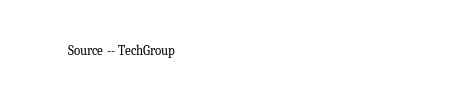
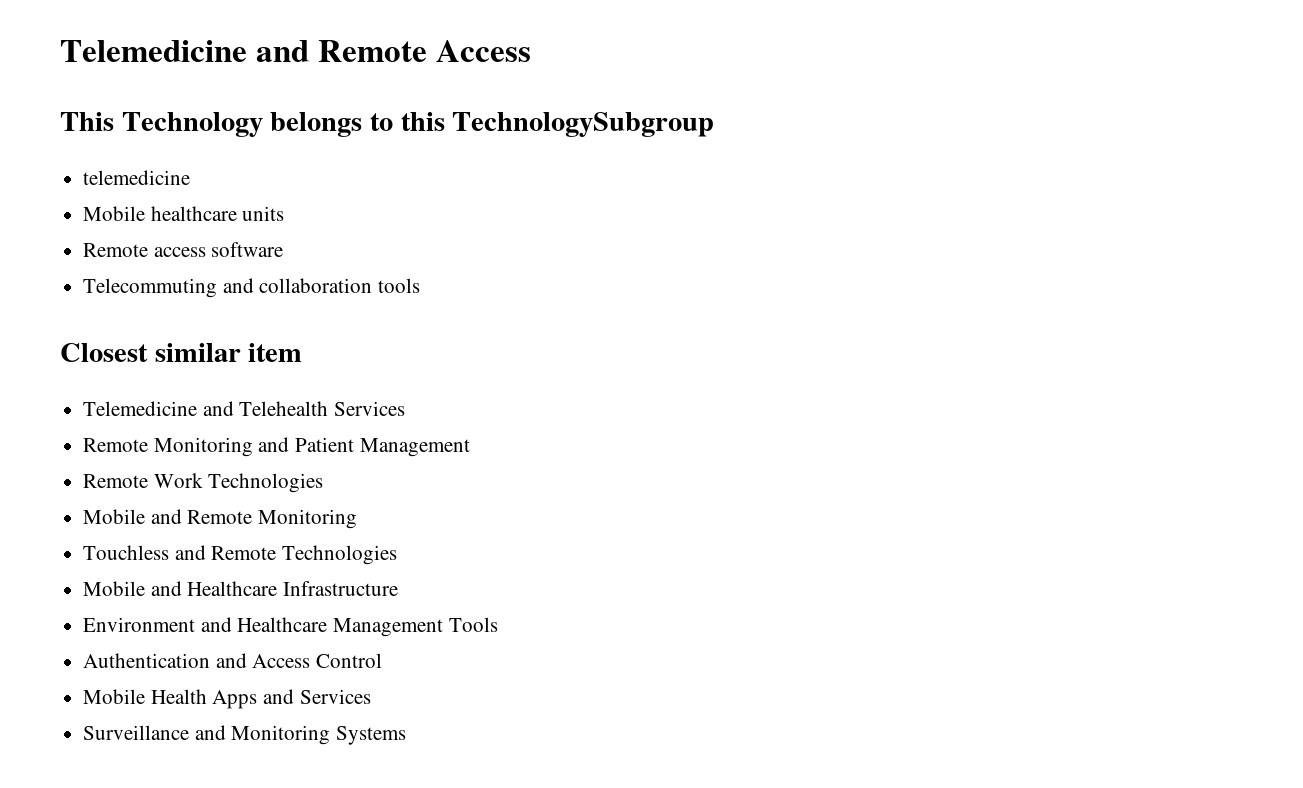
- Source -- TechGroup
+ Telemedicine and Remote Access
+ This Technology belongs to this TechnologySubgroup
+ telemedicine
+ Mobile healthcare units
+ Remote access software
+ Telecommuting and collaboration tools
+ Closest similar item
+ Telemedicine and Telehealth Services
+ Remote Monitoring and Patient Management
+ Remote Work Technologies
+ Mobile and Remote Monitoring
+ Touchless and Remote Technologies
+ Mobile and Healthcare Infrastructure
+ Environment and Healthcare Management Tools
+ Authentication and Access Control
+ Mobile Health Apps and Services
+ Surveillance and Monitoring Systems

